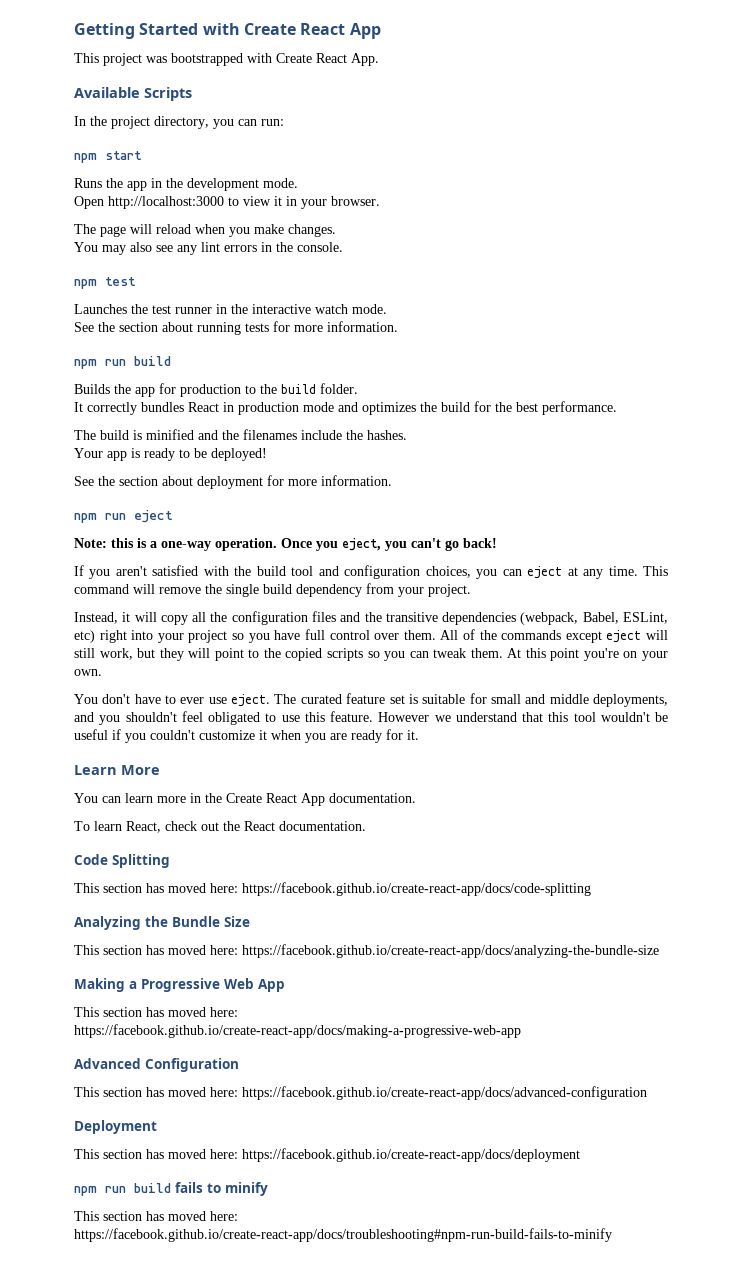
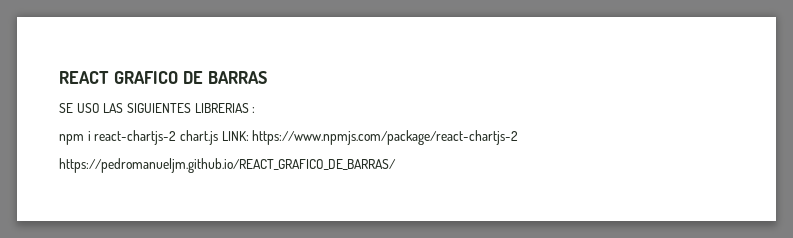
- Getting Started with Create React App
- This project was bootstrapped with Create React App.
- Available Scripts
- In the project directory, you can run:
- npm start
- Runs the app in the development mode.
- Open http://localhost:3000 to view it in your browser.
- The page will reload when you make changes.
- You may also see any lint errors in the console.
- npm test
- Launches the test runner in the interactive watch mode.
- See the section about running tests for more information.
- npm run build
- Builds the app for production to the build folder.
- It correctly bundles React in production mode and optimizes the build for the best performance.
- The build is minified and the filenames include the hashes.
- Your app is ready to be deployed!
- See the section about deployment for more information.
- npm run eject
- Note: this is a one-way operation. Once you eject, you can't go back!
- If you aren't satisfied with the build tool and configuration choices, you can eject at any time. This command will remove the single build dependency from your project.
- Instead, it will copy all the configuration files and the transitive dependencies (webpack, Babel, ESLint, etc) right into your project so you have full control over them. All of the commands except eject will still work, but they will point to the copied scripts so you can tweak them. At this point you're on your own.
- You don't have to ever use eject. The curated feature set is suitable for small and middle deployments, and you shouldn't feel obligated to use this feature. However we understand that this tool wouldn't be useful if you couldn't customize it when you are ready for it.
- Learn More
- You can learn more in the Create React App documentation.
- To learn React, check out the React documentation.
- Code Splitting
- This section has moved here: https://facebook.github.io/create-react-app/docs/code-splitting
- Analyzing the Bundle Size
- This section has moved here: https://facebook.github.io/create-react-app/docs/analyzing-the-bundle-size
- Making a Progressive Web App
- This section has moved here: https://facebook.github.io/create-react-app/docs/making-a-progressive-web-app
- Advanced Configuration
- This section has moved here: https://facebook.github.io/create-react-app/docs/advanced-configuration
- Deployment
- This section has moved here: https://facebook.github.io/create-react-app/docs/deployment
- npm run build fails to minify
- This section has moved here: https://facebook.github.io/create-react-app/docs/troubleshooting#npm-run-build-fails-to-minify
+ REACT GRAFICO DE BARRAS
+ SE USO LAS SIGUIENTES LIBRERIAS :
+ npm i react-chartjs-2 chart.js LINK: https://www.npmjs.com/package/react-chartjs-2
+ https://pedromanueljm.github.io/REACT_GRAFICO_DE_BARRAS/

